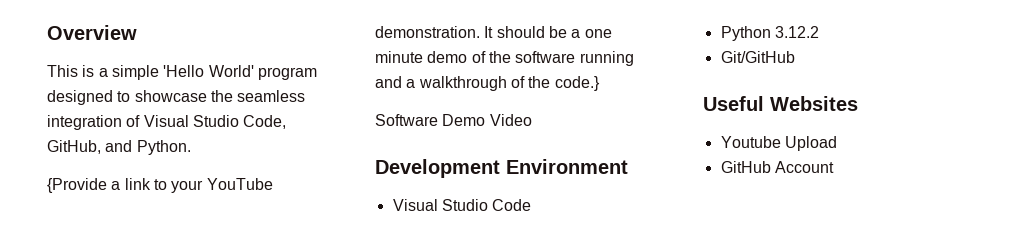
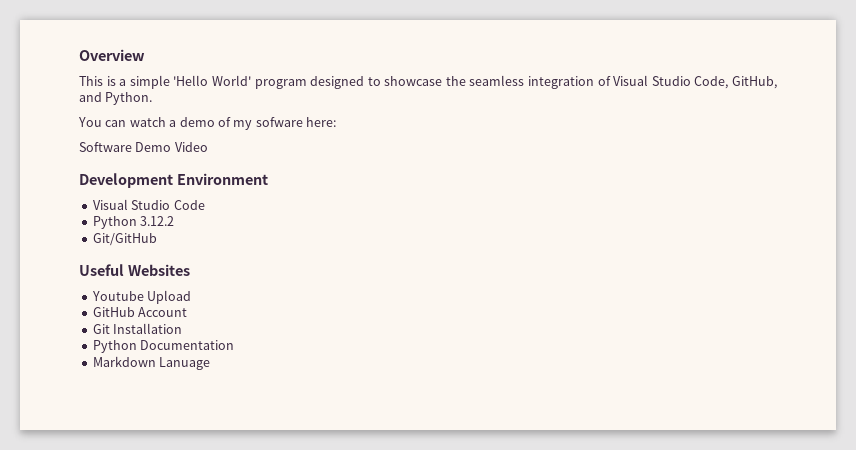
- {Provide a link to your YouTube demonstration. It should be a one minute demo of the software running and a walkthrough of the code.}
+ You can watch a demo of my sofware here:
+ Git Installation
+ Python Documentation
+ Markdown Lanuage

